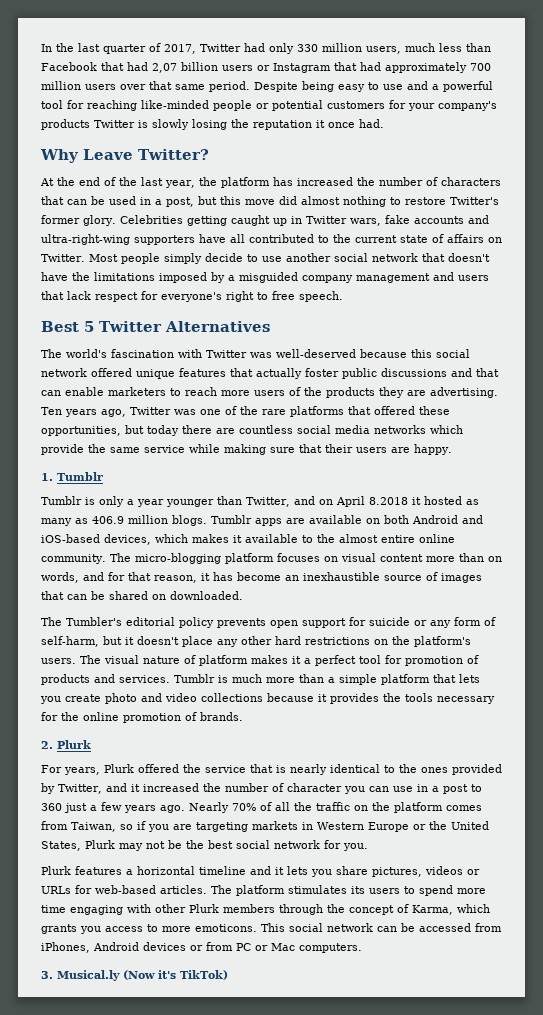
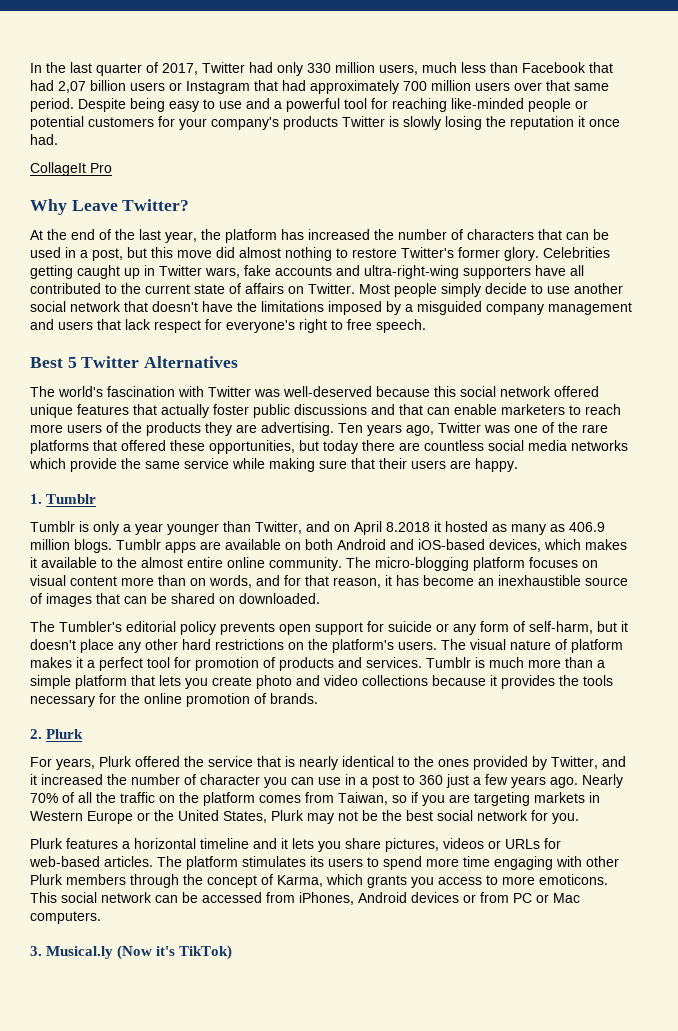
+ CollageIt Pro

